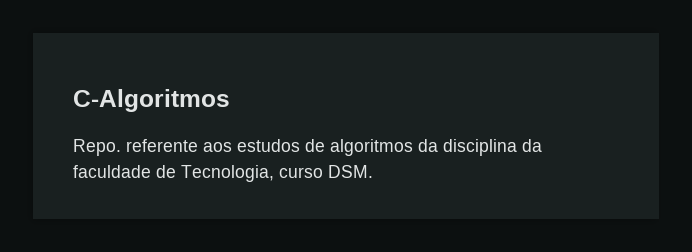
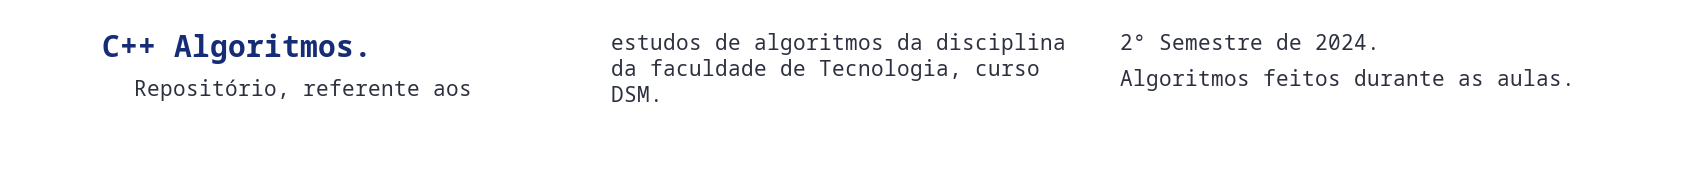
- C-Algoritmos
- Repo. referente aos estudos de algoritmos da disciplina da faculdade de Tecnologia, curso DSM.
+ C++ Algoritmos.
+ Repositório, referente aos estudos de algoritmos da disciplina da faculdade de Tecnologia, curso DSM.
+ 2° Semestre de 2024.
+ Algoritmos feitos durante as aulas.

